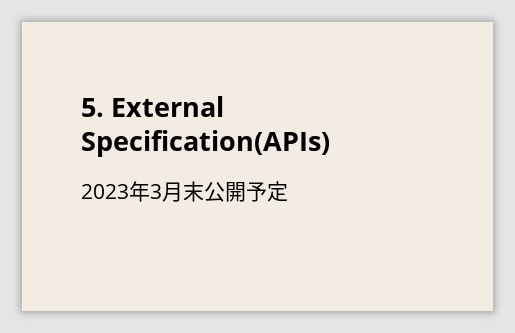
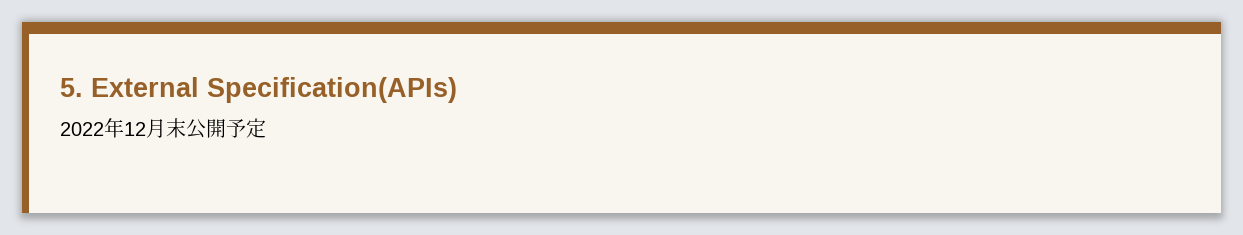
- 2023年3月末公開予定
+ 2022年12月末公開予定

